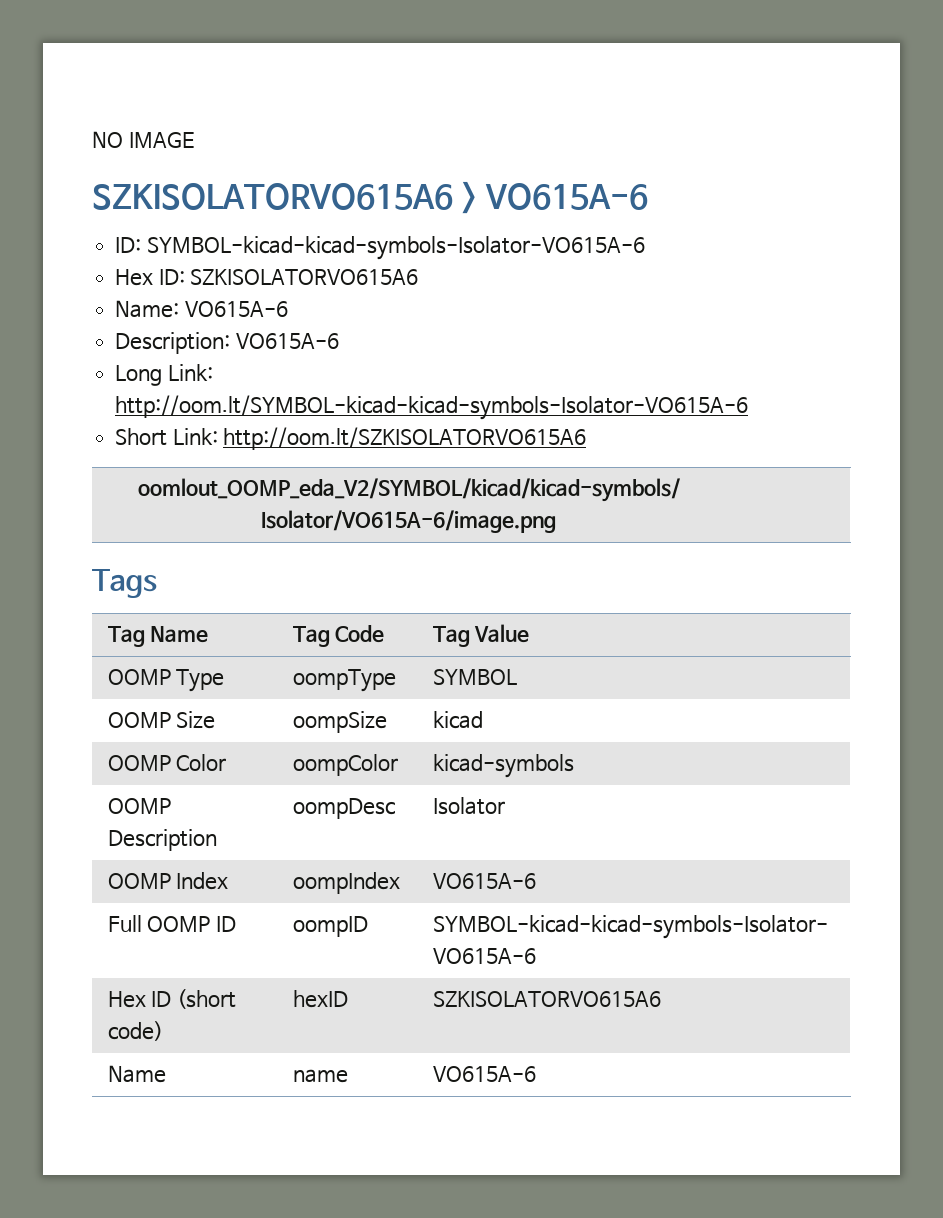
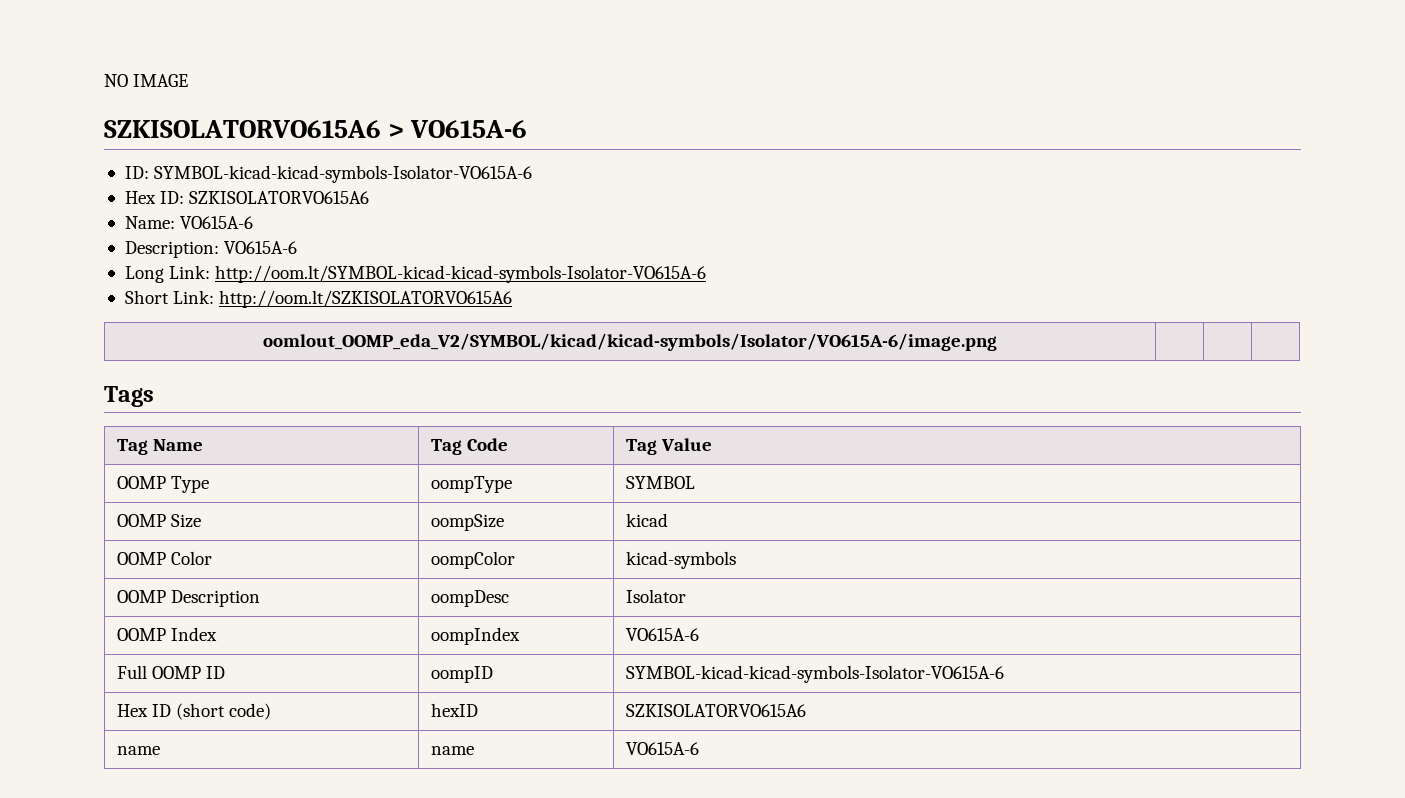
- Name | name | VO615A-6
+ name | name | VO615A-6

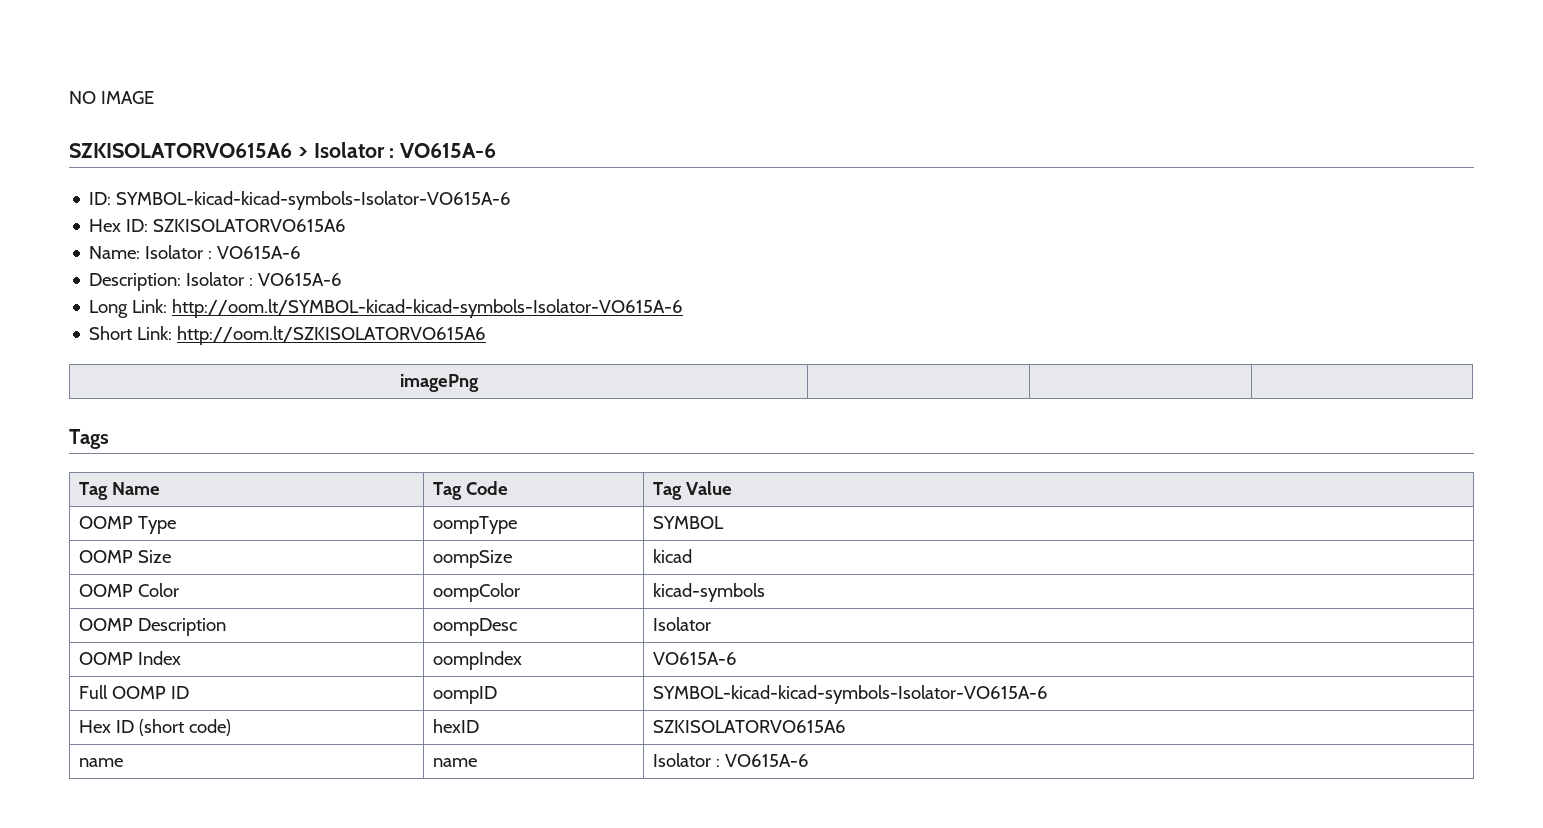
- SZKISOLATORVO615A6 > VO615A-6
+ SZKISOLATORVO615A6 > Isolator : VO615A-6
- Name: VO615A-6
+ Name: Isolator : VO615A-6
- Description: VO615A-6
+ Description: Isolator : VO615A-6
- oomlout_OOMP_eda_V2/SYMBOL/kicad/kicad-symbols/Isolator/VO615A-6/image.png | | |
+ imagePng | | |
- name | name | VO615A-6
+ name | name | Isolator : VO615A-6

